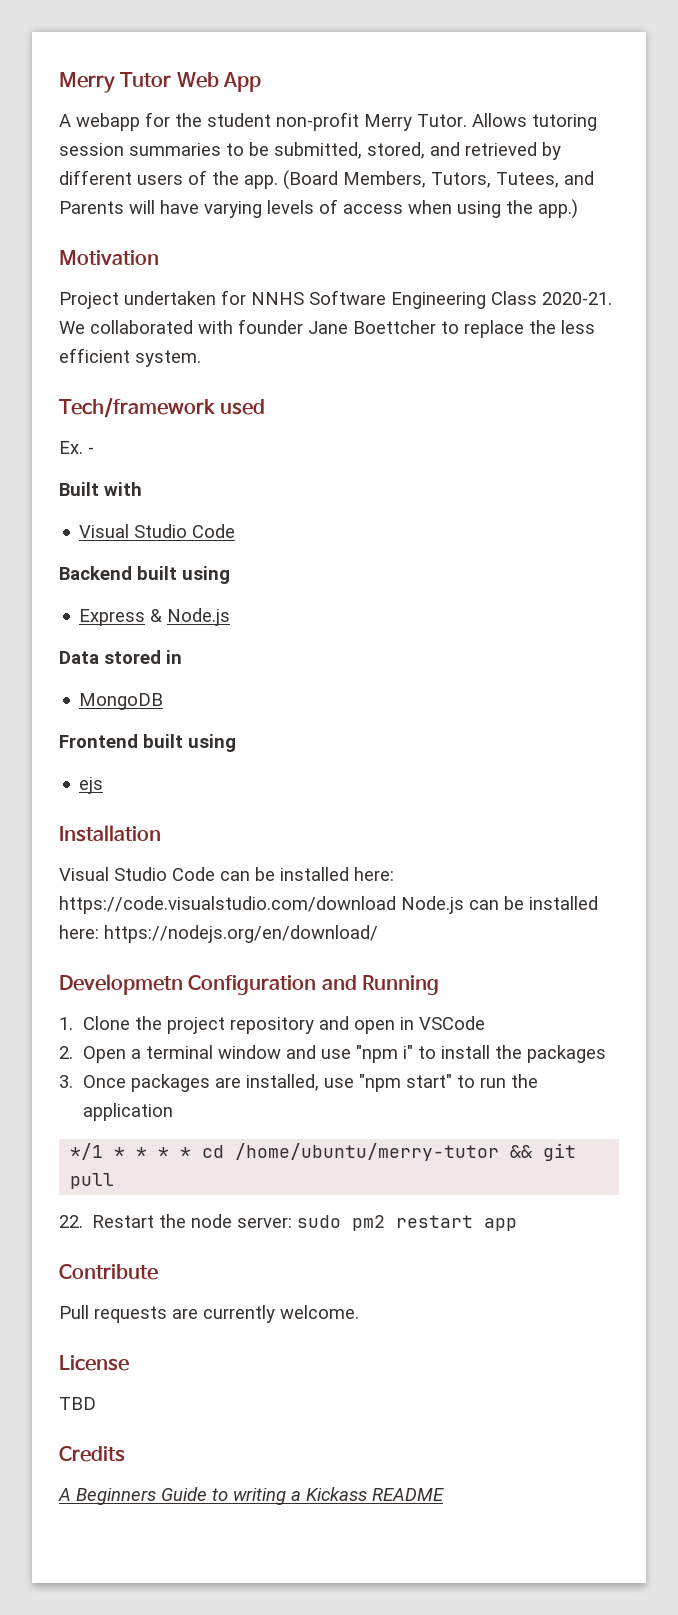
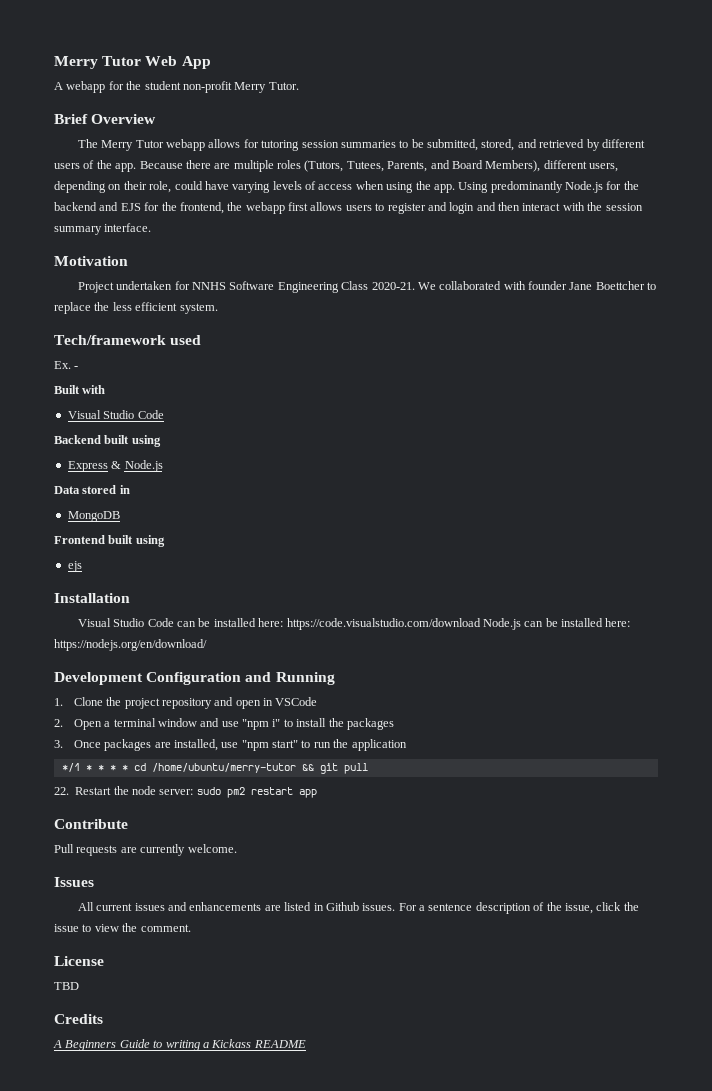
- A webapp for the student non-profit Merry Tutor. Allows tutoring session summaries to be submitted, stored, and retrieved by different users of the app.
+ A webapp for the student non-profit Merry Tutor.
+ Brief Overview
+ The Merry Tutor webapp allows for tutoring session summaries to be submitted, stored, and retrieved by different users of the app.
- (Board Members, Tutors, Tutees, and Parents will have varying levels of access when using the app.)
+ Because there are multiple roles (Tutors, Tutees, Parents, and Board Members), different users, depending on their role, could have varying levels of access when using the app. Using predominantly Node.js for the backend and EJS for the frontend, the webapp first allows users to register and login and then interact with the session summary interface.
- Developmetn Configuration and Running
+ Development Configuration and Running
+ Issues
+ All current issues and enhancements are listed in Github issues. For a sentence description of the issue, click the issue to view the comment.

